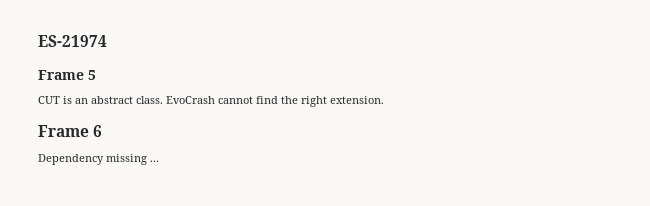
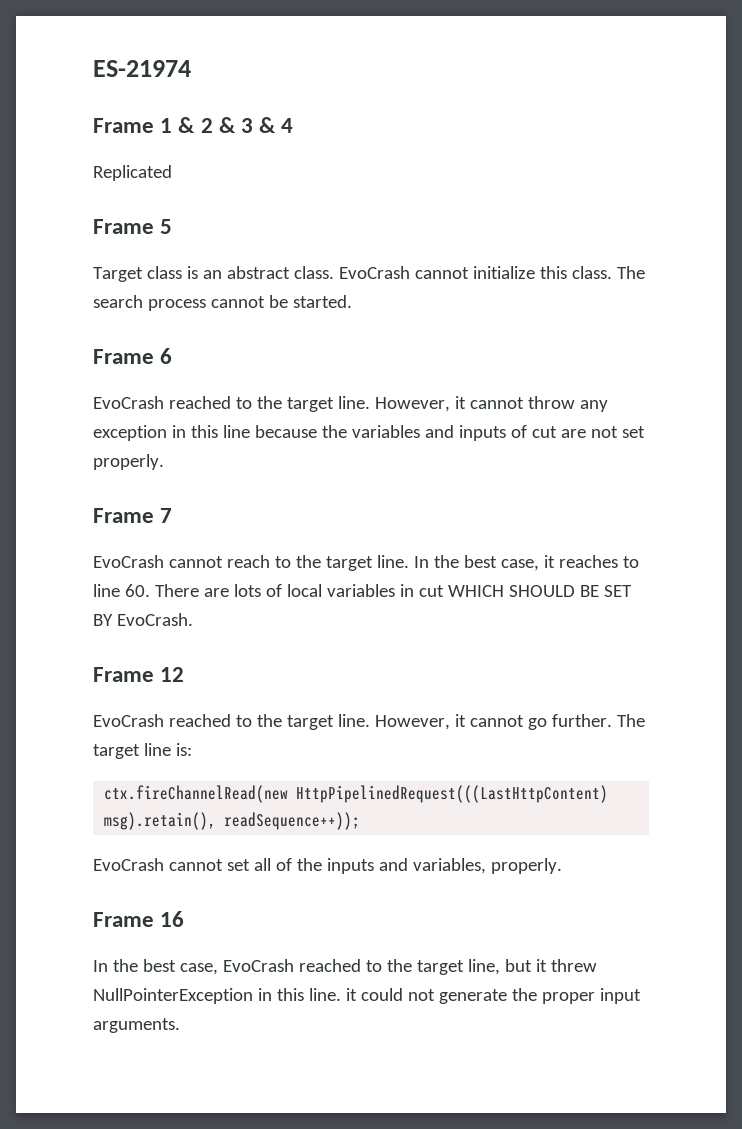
+ Frame 1 & 2 & 3 & 4
+ Replicated
- CUT is an abstract class.
+ Target class is an abstract class.
- EvoCrash cannot find the right extension.
+ EvoCrash cannot initialize this class. The search process cannot be started.
  Frame 6
- Dependency missing ...
+ EvoCrash reached to the target line. However, it cannot throw any exception in this line because the variables and inputs of cut are not set properly.
+ Frame 7
+ EvoCrash cannot reach to the target line. In the best case, it reaches to line 60. There are lots of local variables in cut WHICH SHOULD BE SET BY EvoCrash.
+ Frame 12
+ EvoCrash reached to the target line. However, it cannot go further. The target line is:
+ ctx.fireChannelRead(new HttpPipelinedRequest(((LastHttpContent) msg).retain(), readSequence++));
+ EvoCrash cannot set all of the inputs and variables, properly.
+ Frame 16
+ In the best case, EvoCrash reached to the target line, but it threw NullPointerException in this line. it could not generate the proper input arguments.

